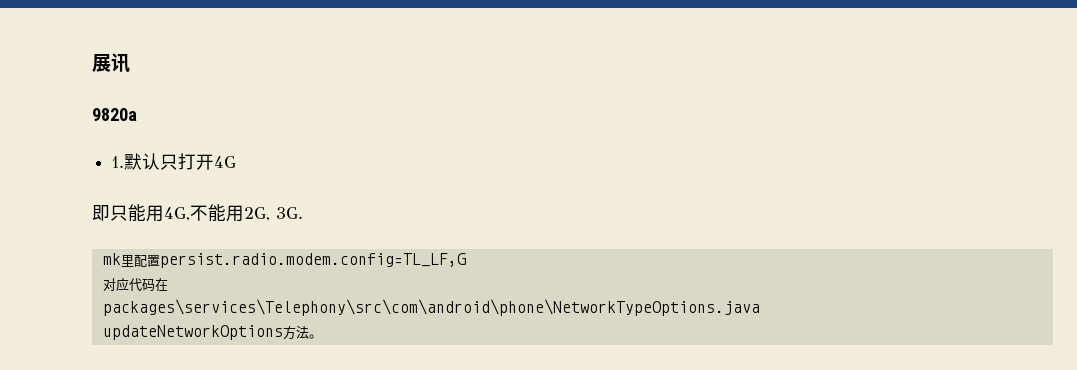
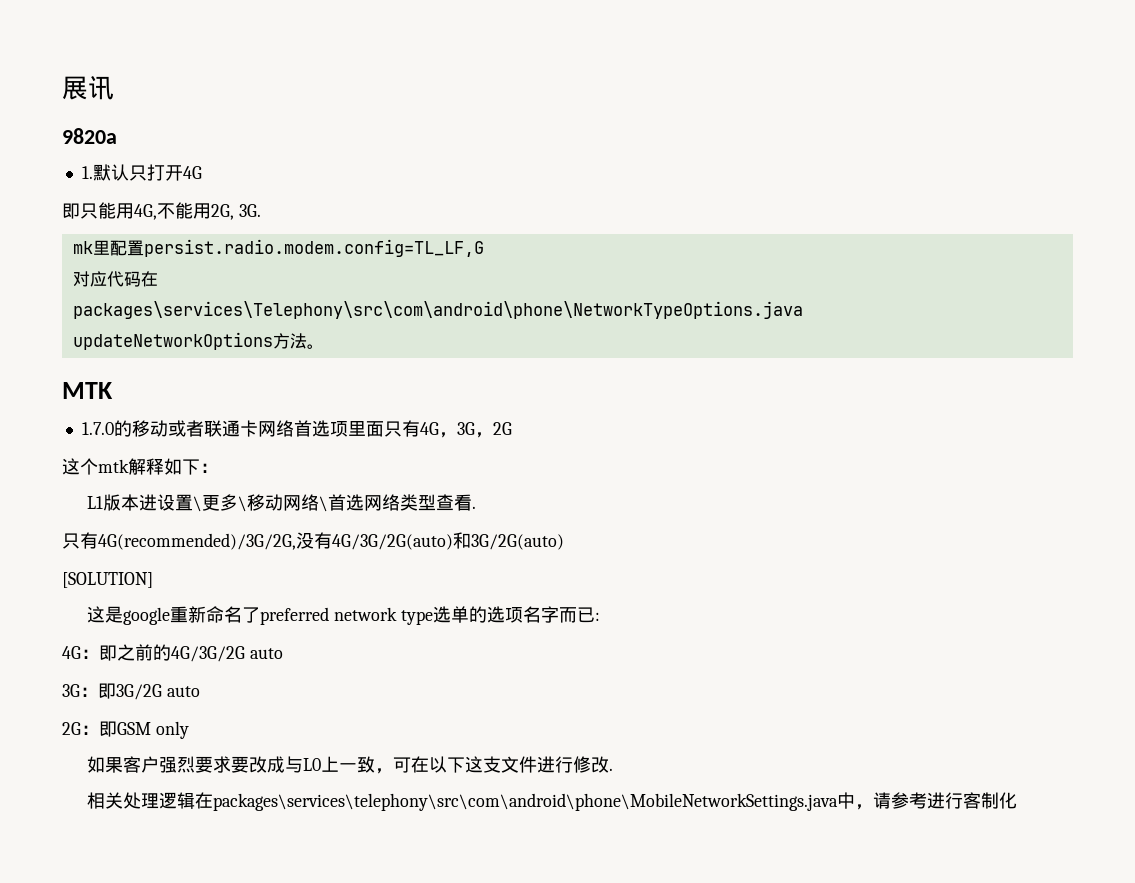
+ MTK
+ 1.7.0的移动或者联通卡网络首选项里面只有4G，3G，2G
+ 这个mtk解释如下：
+ L1版本进设置\更多\移动网络\首选网络类型查看.
+ 只有4G(recommended)/3G/2G,没有4G/3G/2G(auto)和3G/2G(auto)
+ [SOLUTION]
+ 这是google重新命名了preferred network type选单的选项名字而已:
+ 4G：即之前的4G/3G/2G auto
+ 3G：即3G/2G auto
+ 2G：即GSM only
+ 如果客户强烈要求要改成与L0上一致，可在以下这支文件进行修改.
+ 相关处理逻辑在packages\services\telephony\src\com\android\phone\MobileNetworkSettings.java中，请参考进行客制化

